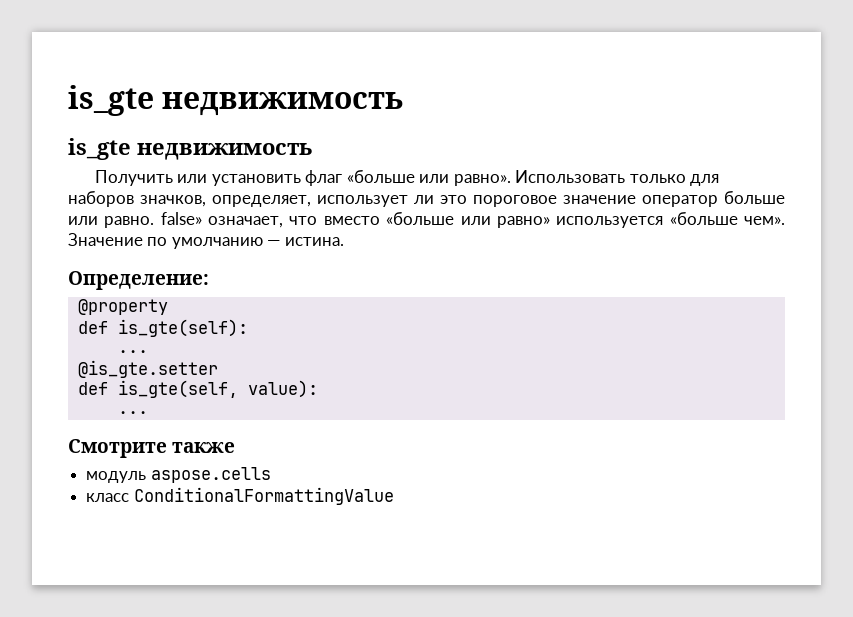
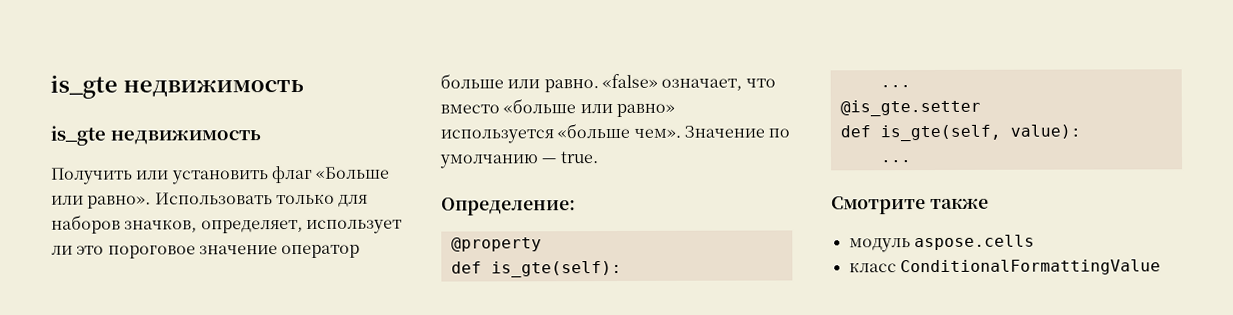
- Получить или установить флаг «больше или равно».
+ Получить или установить флаг «Больше или равно».
- Использовать только для наборов значков, определяет, использует ли это пороговое значение оператор больше или равно. false» означает, что вместо «больше или равно» используется «больше чем».
+ Использовать только для наборов значков, определяет, использует ли это пороговое значение оператор больше или равно. «false» означает, что вместо «больше или равно» используется «больше чем».
- Значение по умолчанию — истина.
+ Значение по умолчанию — true.

